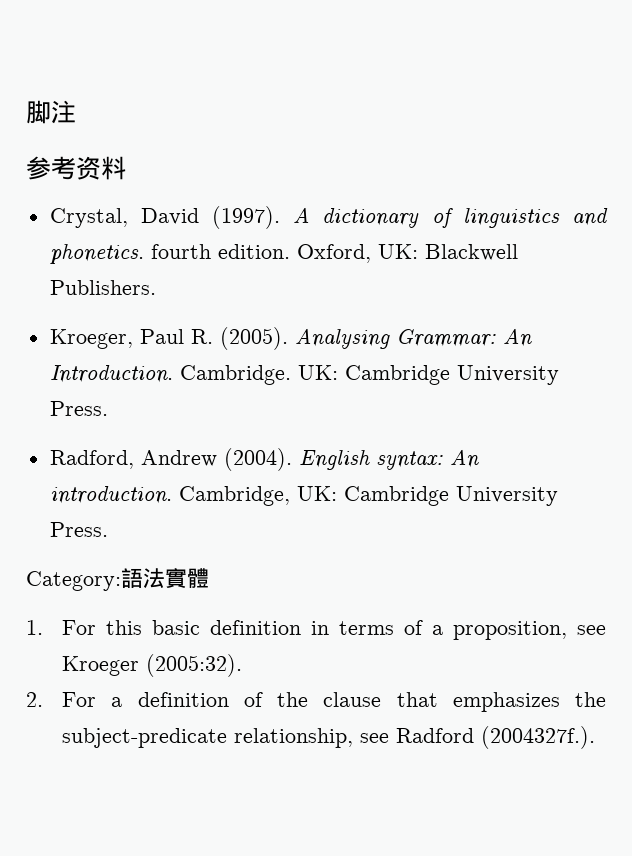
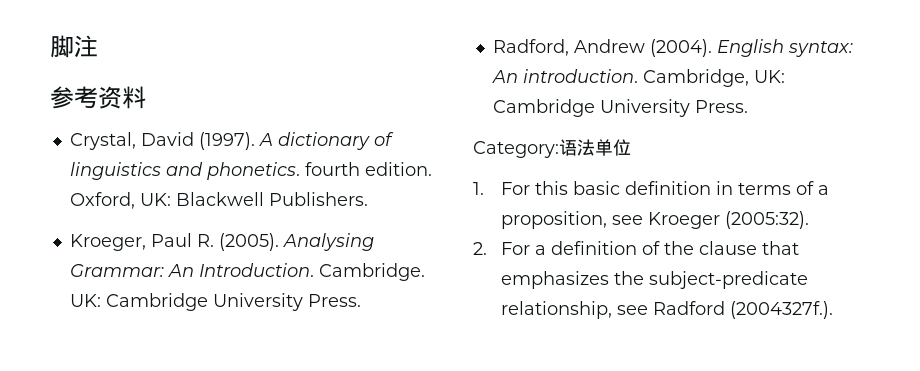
- Category:語法實體
+ Category:语法单位

